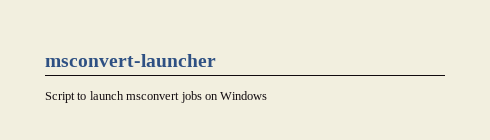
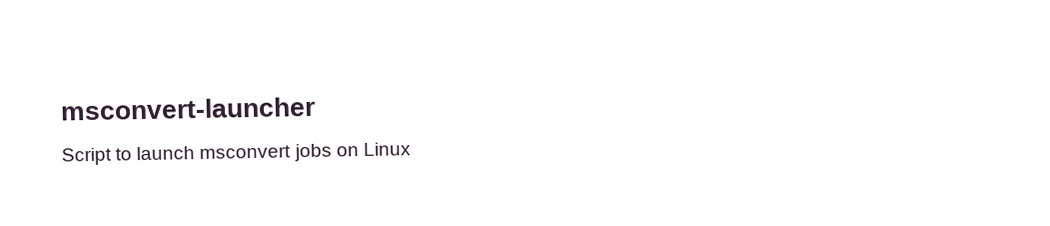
- Script to launch msconvert jobs on Windows
+ Script to launch msconvert jobs on Linux

